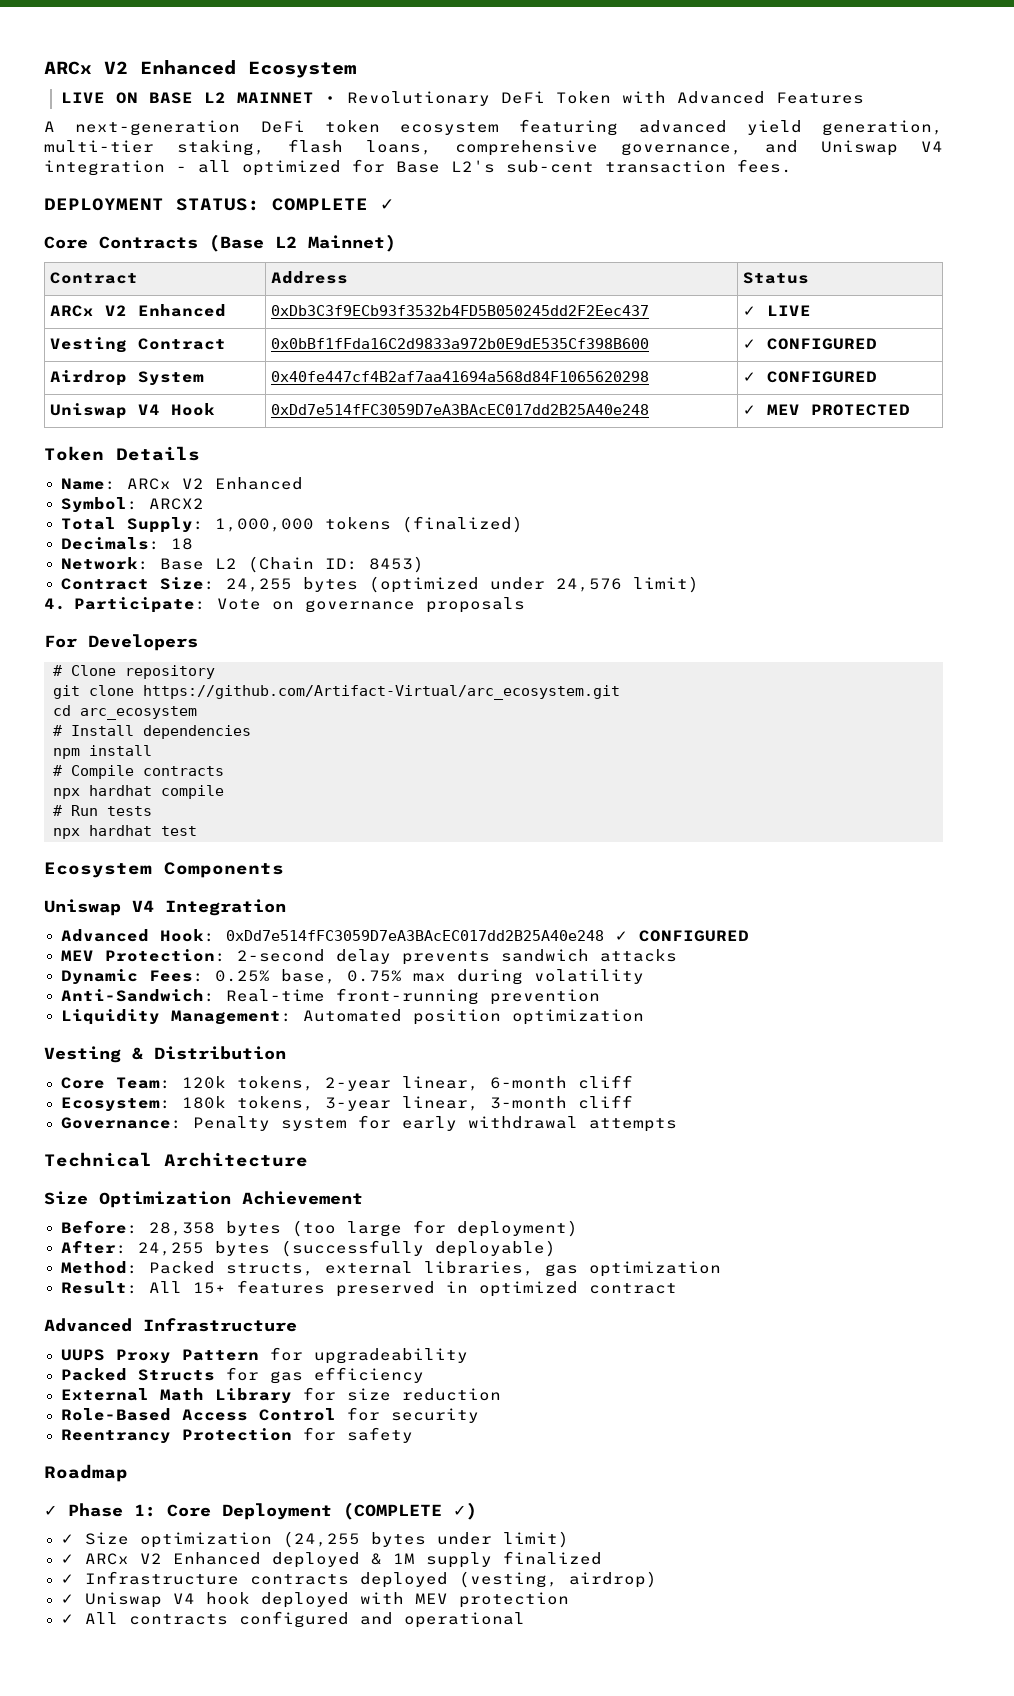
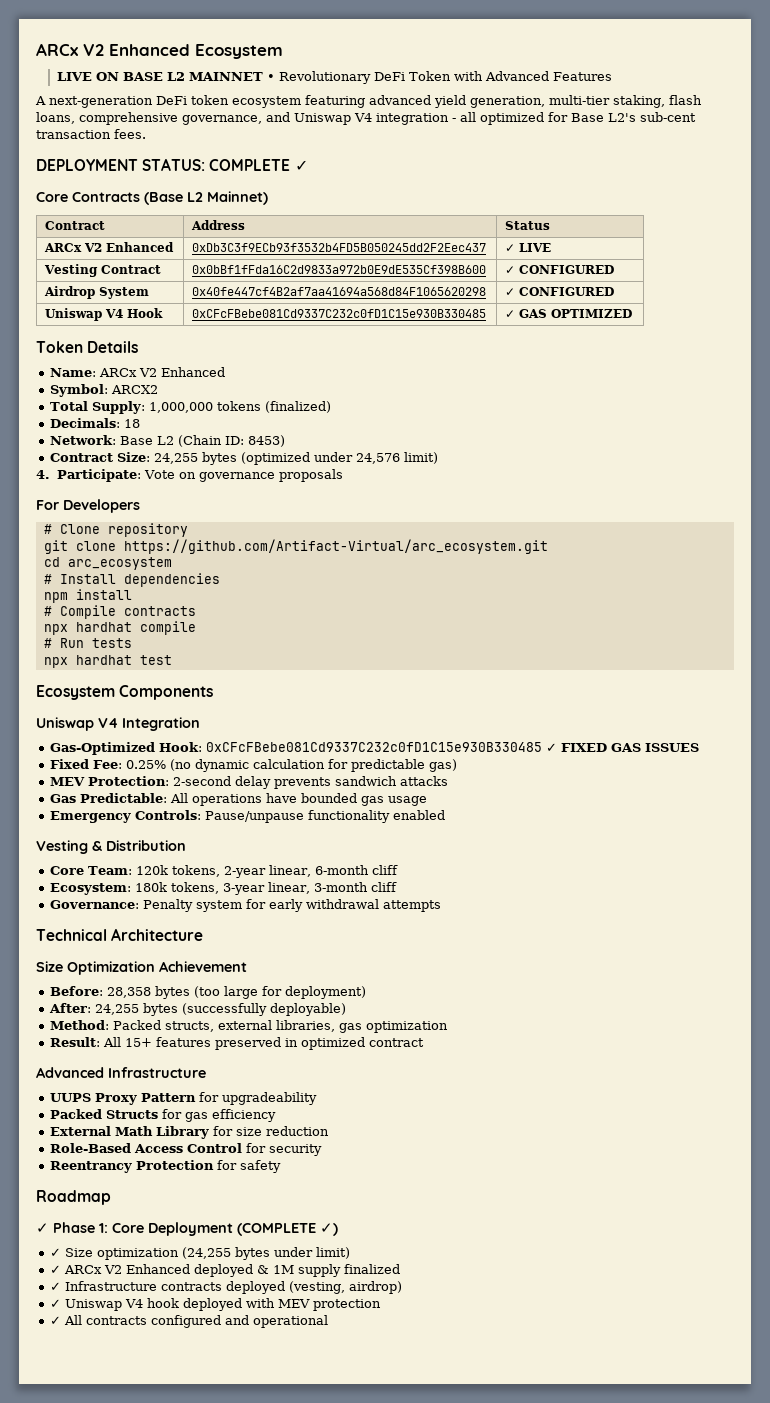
- Uniswap V4 Hook | 0xDd7e514fFC3059D7eA3BAcEC017dd2B25A40e248 | ✓ MEV PROTECTED
+ Uniswap V4 Hook | 0xCFcFBebe081Cd9337C232c0fD1C15e930B330485 | ✓ GAS OPTIMIZED
- Advanced Hook: 0xDd7e514fFC3059D7eA3BAcEC017dd2B25A40e248 ✓ CONFIGURED
+ Gas-Optimized Hook: 0xCFcFBebe081Cd9337C232c0fD1C15e930B330485 ✓ FIXED GAS ISSUES
+ Fixed Fee: 0.25% (no dynamic calculation for predictable gas)
- Dynamic Fees: 0.25% base, 0.75% max during volatility
- Anti-Sandwich: Real-time front-running prevention
- Liquidity Management: Automated position optimization
+ Gas Predictable: All operations have bounded gas usage
+ Emergency Controls: Pause/unpause functionality enabled

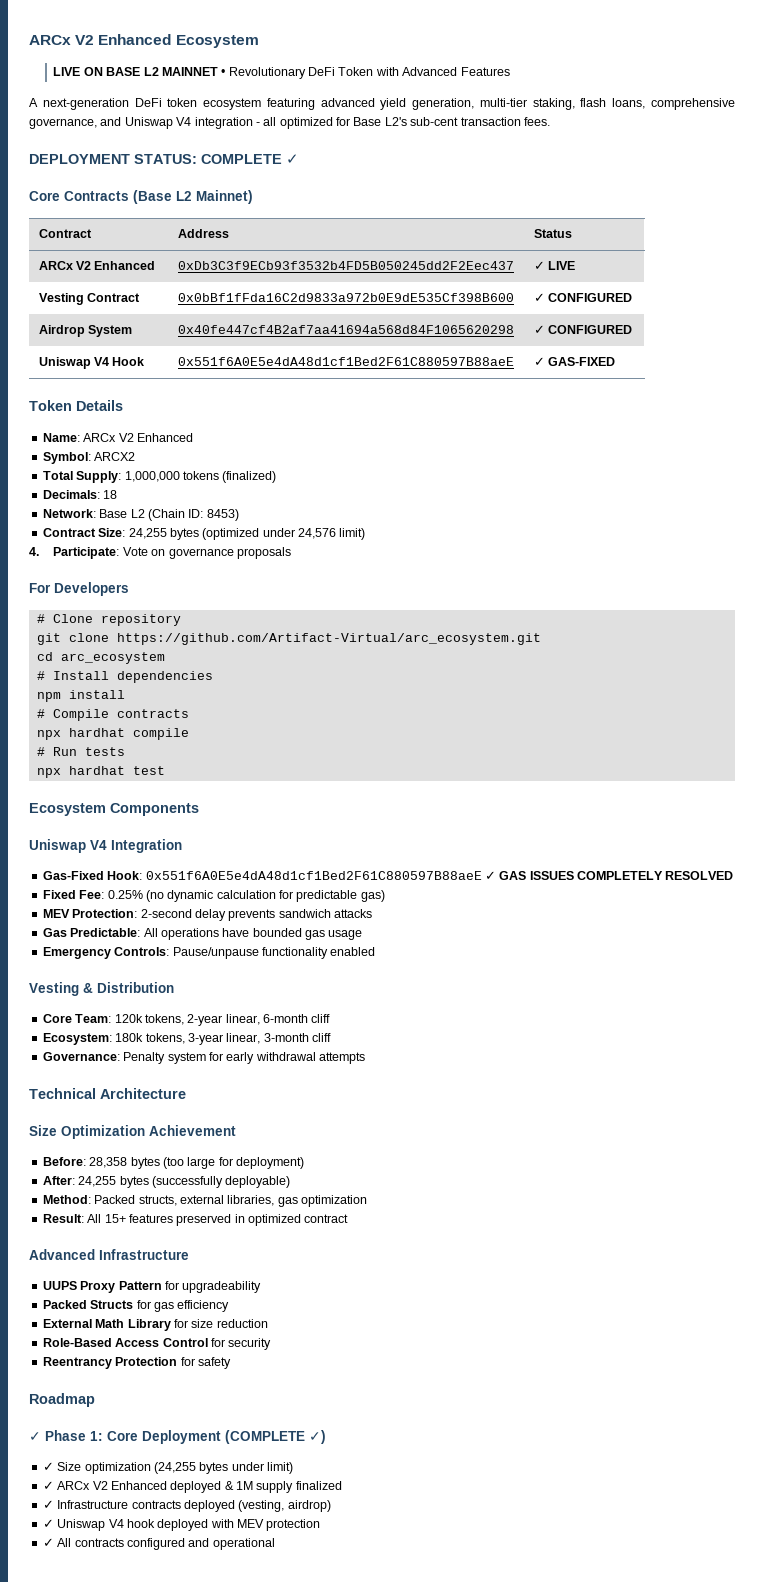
- Uniswap V4 Hook | 0xCFcFBebe081Cd9337C232c0fD1C15e930B330485 | ✓ GAS OPTIMIZED
+ Uniswap V4 Hook | 0x551f6A0E5e4dA48d1cf1Bed2F61C880597B88aeE | ✓ GAS-FIXED
- Gas-Optimized Hook: 0xCFcFBebe081Cd9337C232c0fD1C15e930B330485 ✓ FIXED GAS ISSUES
+ Gas-Fixed Hook: 0x551f6A0E5e4dA48d1cf1Bed2F61C880597B88aeE ✓ GAS ISSUES COMPLETELY RESOLVED

